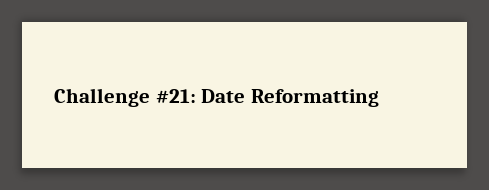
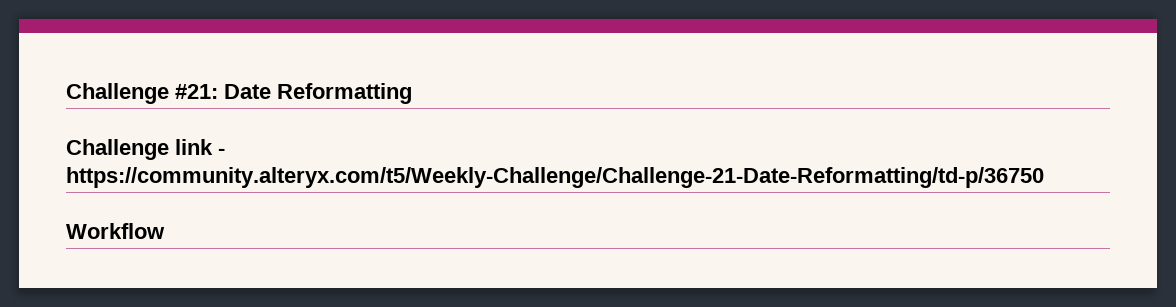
+ Challenge link - https://community.alteryx.com/t5/Weekly-Challenge/Challenge-21-Date-Reformatting/td-p/36750
+ Workflow

